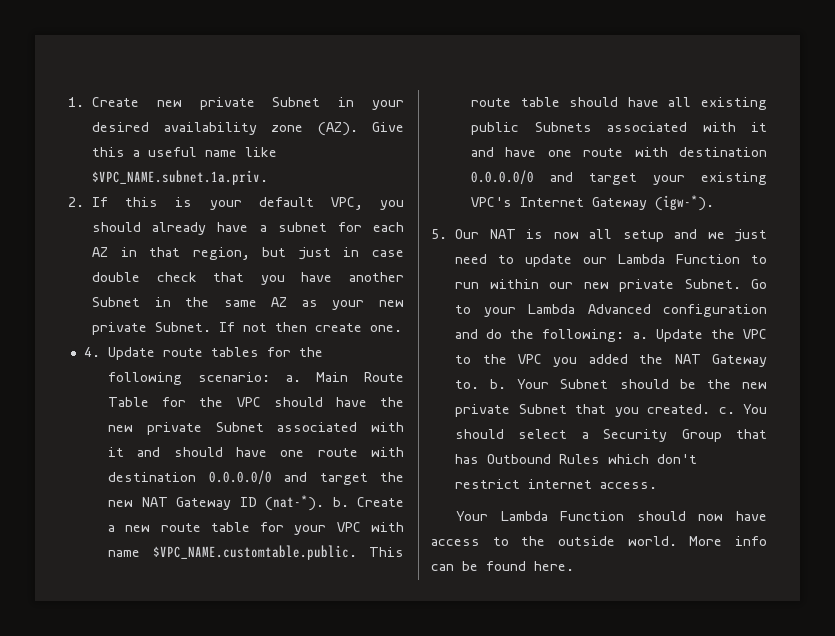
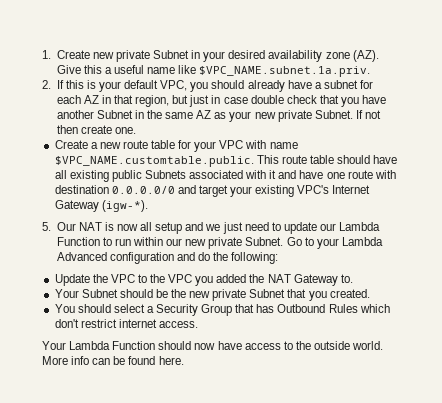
- 4. Update route tables for the following scenario: a. Main Route Table for the VPC should have the new private Subnet associated with it and should have one route with destination 0.0.0.0/0 and target the new NAT Gateway ID (nat-*). b.
- Go to your Lambda Advanced configuration and do the following: a. Update the VPC to the VPC you added the NAT Gateway to. b. Your Subnet should be the new private Subnet that you created. c. You should select a Security Group that has Outbound Rules which don't restrict internet access.
+ Go to your Lambda Advanced configuration and do the following:
+ Update the VPC to the VPC you added the NAT Gateway to.
+ Your Subnet should be the new private Subnet that you created.
+ You should select a Security Group that has Outbound Rules which don't restrict internet access.

